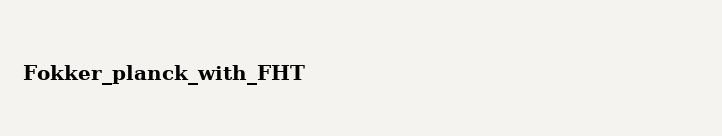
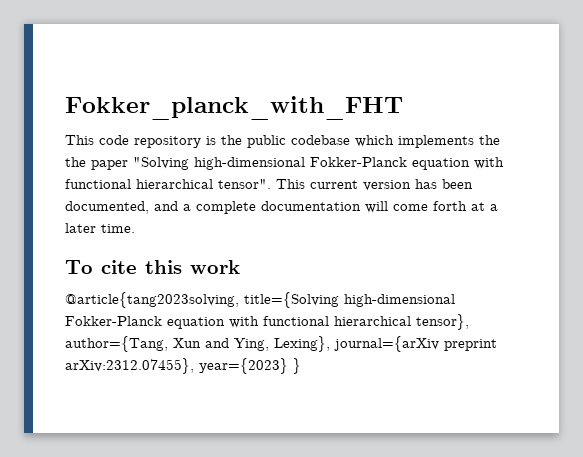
+ This code repository is the public codebase which implements the the paper "Solving high-dimensional Fokker-Planck equation with functional hierarchical tensor". This current version has been documented, and a complete documentation will come forth at a later time.
+ To cite this work
+ @article{tang2023solving, title={Solving high-dimensional Fokker-Planck equation with functional hierarchical tensor}, author={Tang, Xun and Ying, Lexing}, journal={arXiv preprint arXiv:2312.07455}, year={2023} }

